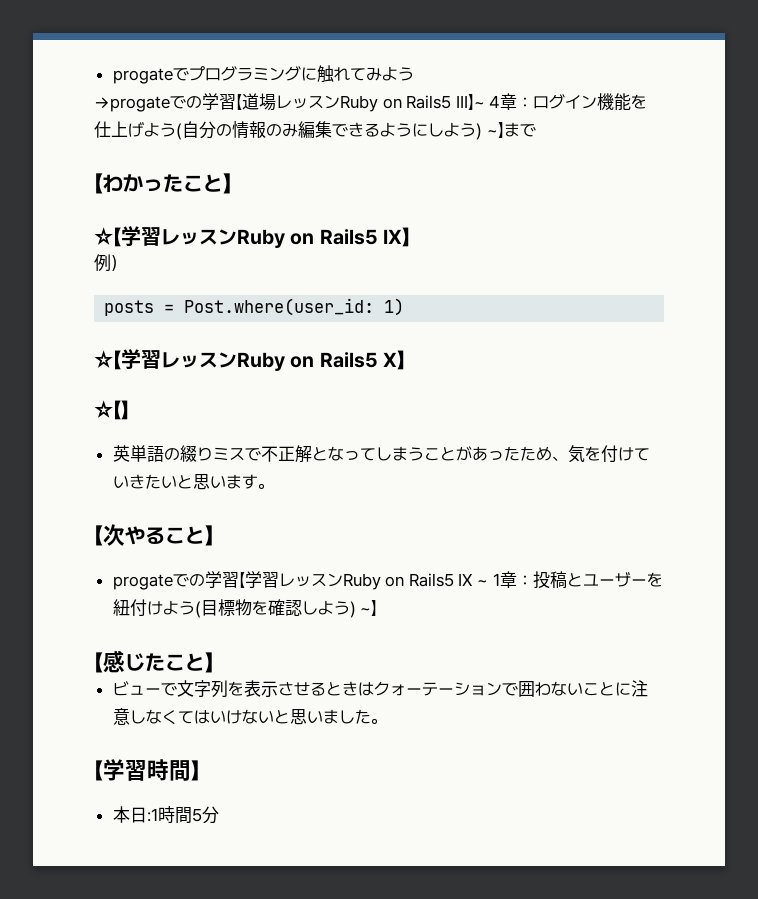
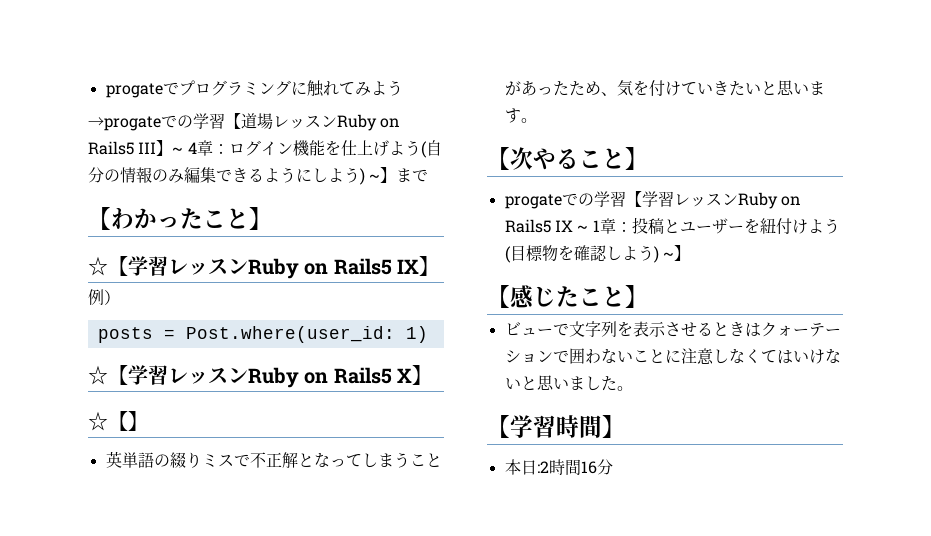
- 本日:1時間5分
+ 本日:2時間16分

